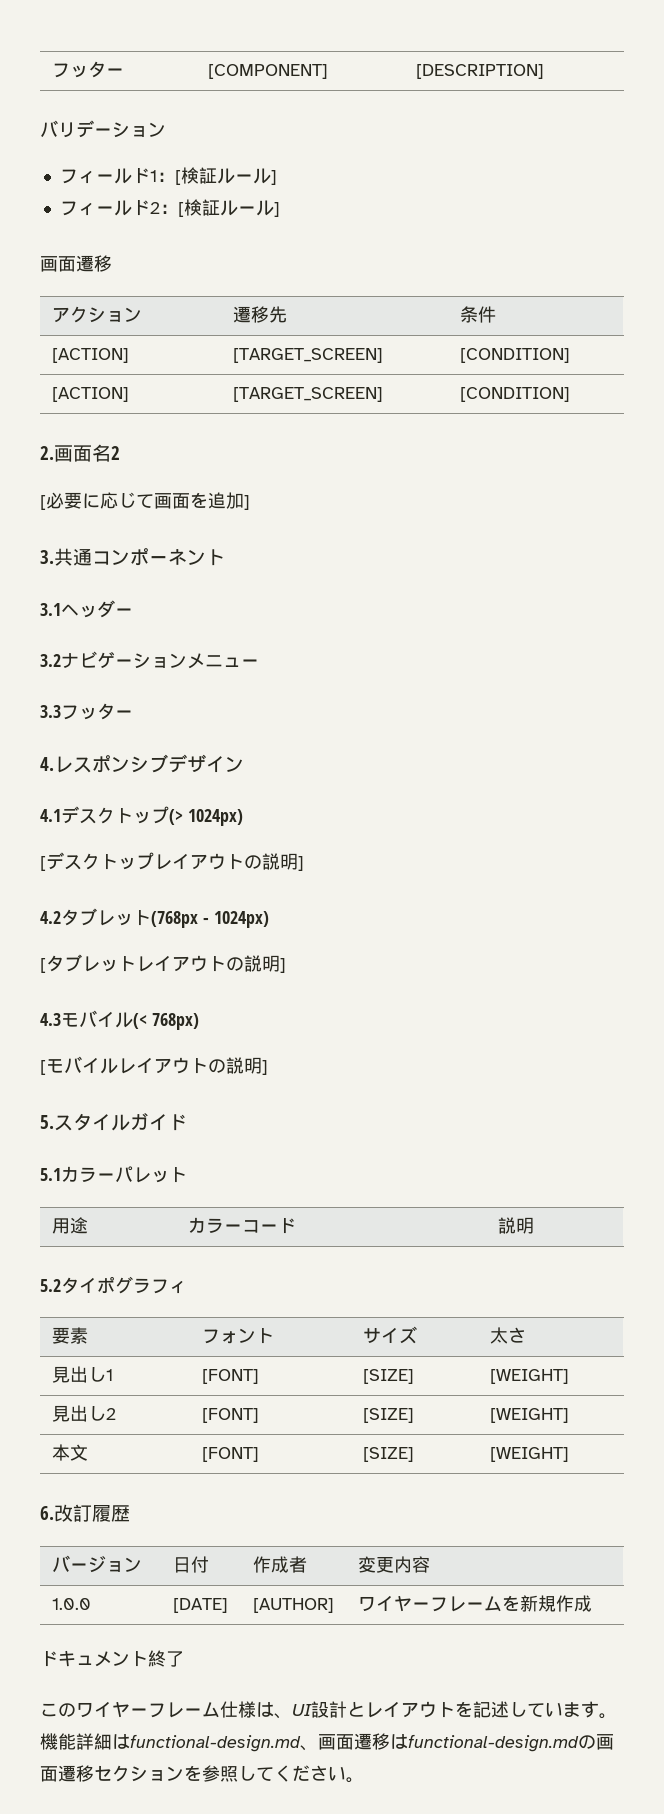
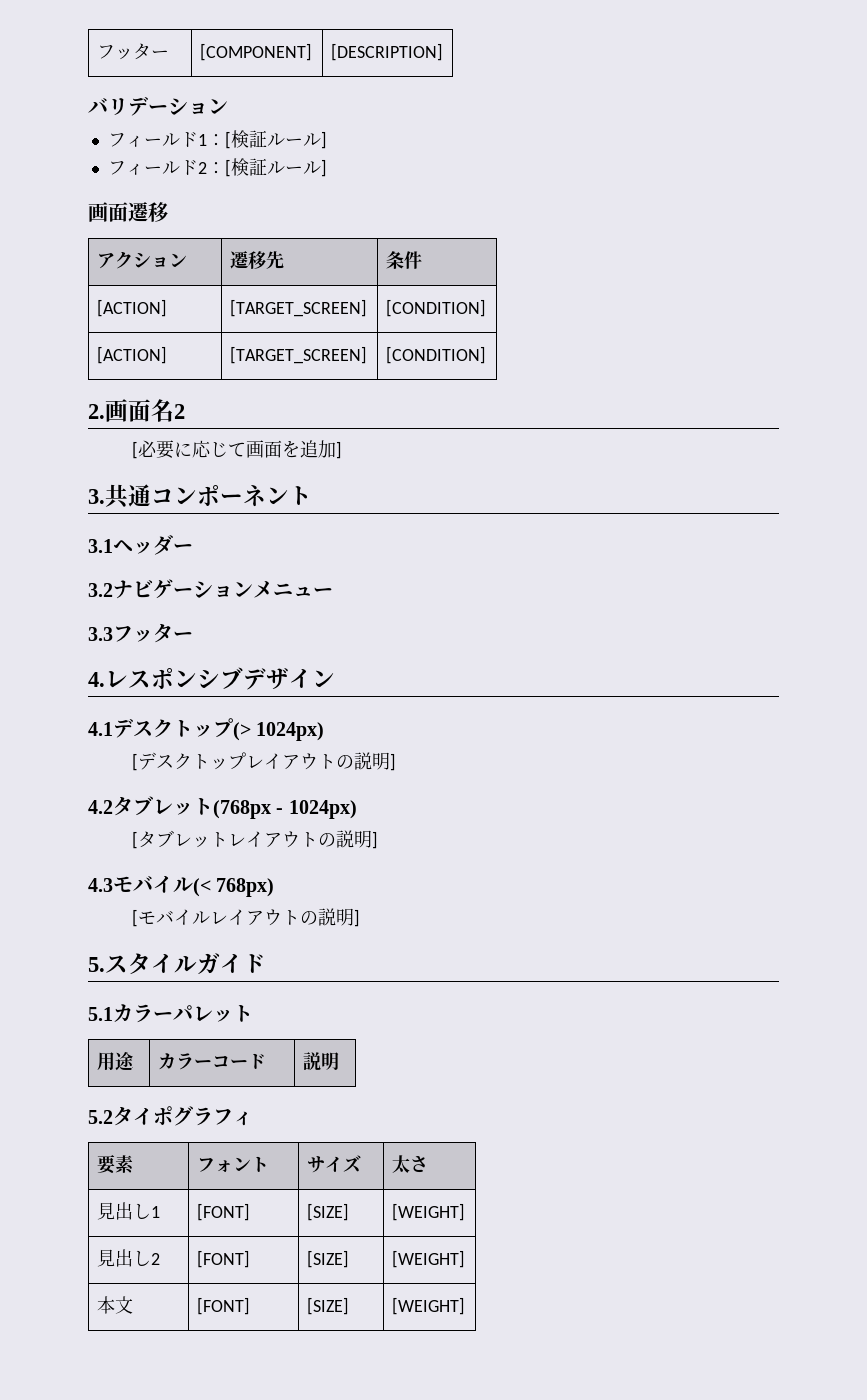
- 6.改訂履歴
- バージョン | 日付 | 作成者 | 変更内容
- 1.0.0 | [DATE] | [AUTHOR] | ワイヤーフレームを新規作成
- ドキュメント終了
- このワイヤーフレーム仕様は、UI設計とレイアウトを記述しています。機能詳細はfunctional-design.md、画面遷移はfunctional-design.mdの画面遷移セクションを参照してください。

